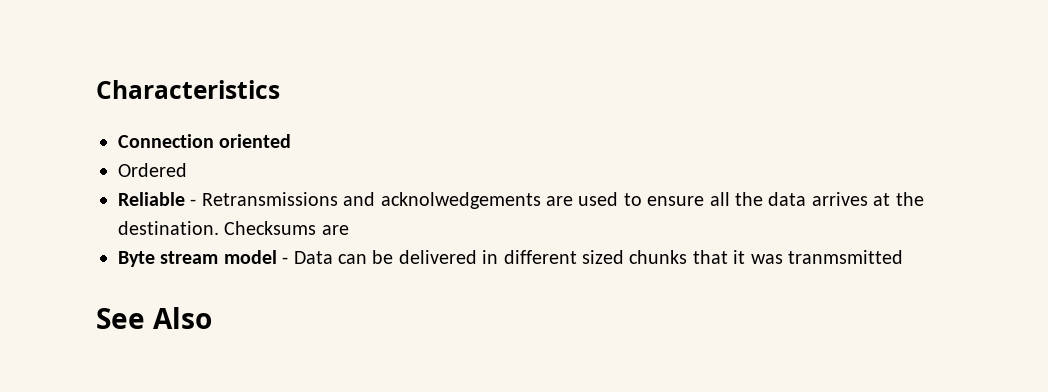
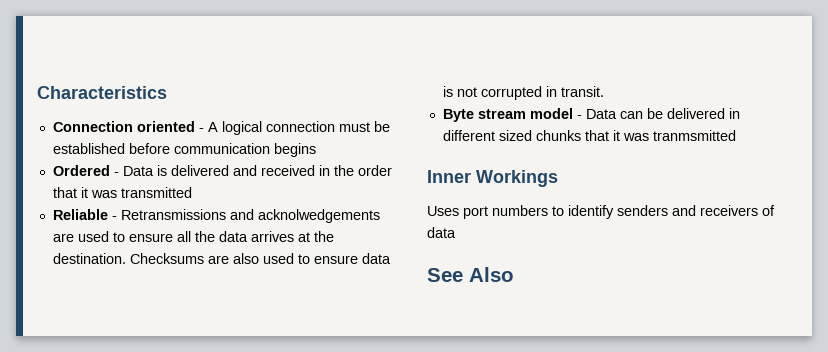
- Connection oriented
- Ordered
+ Connection oriented - A logical connection must be established before communication begins
+ Ordered - Data is delivered and received in the order that it was transmitted
- Checksums are
+ Checksums are also used to ensure data is not corrupted in transit.
+ Inner Workings
+ Uses port numbers to identify senders and receivers of data

